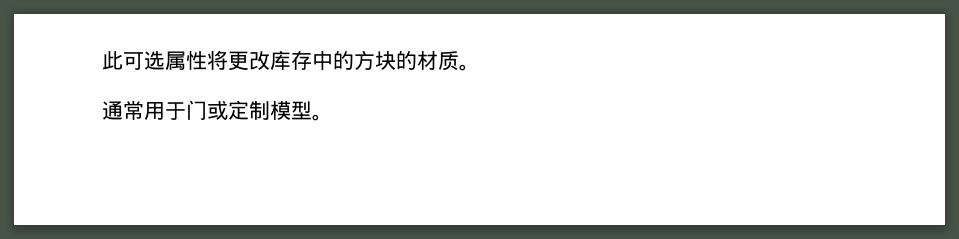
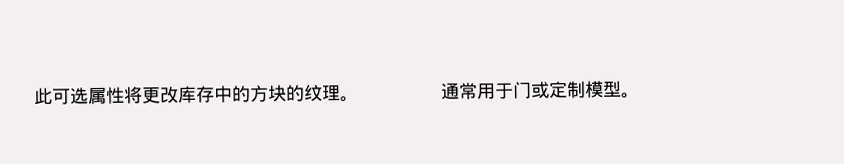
- 此可选属性将更改库存中的方块的材质。
+ 此可选属性将更改库存中的方块的纹理。

